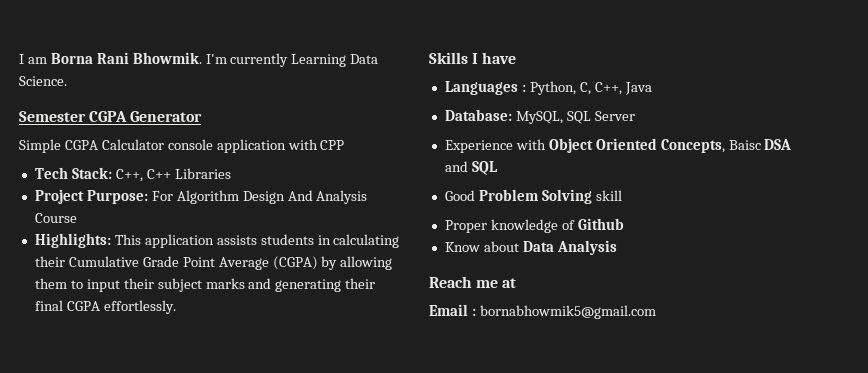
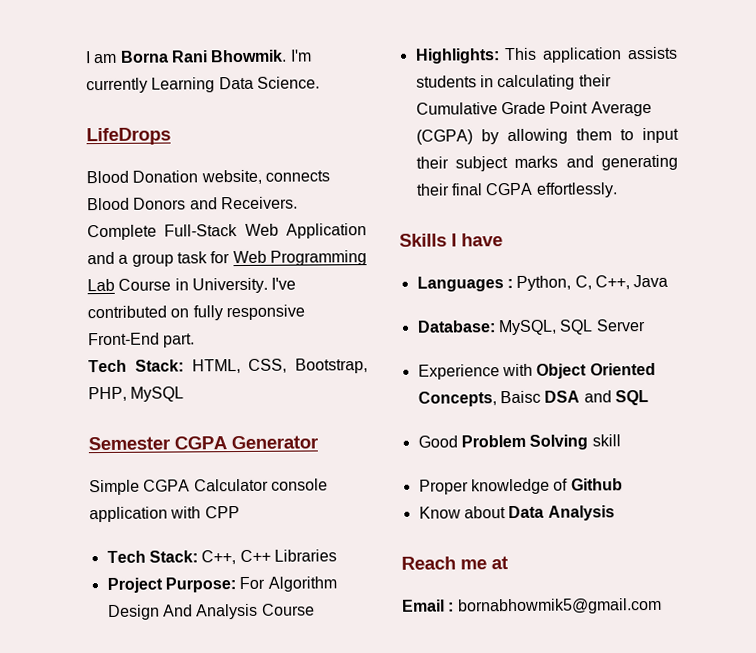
+ LifeDrops
+ Blood Donation website, connects Blood Donors and Receivers. Complete Full-Stack Web Application and a group task for Web Programming Lab Course in University. I've contributed on fully responsive Front-End part.
+ Tech Stack: HTML, CSS, Bootstrap, PHP, MySQL

